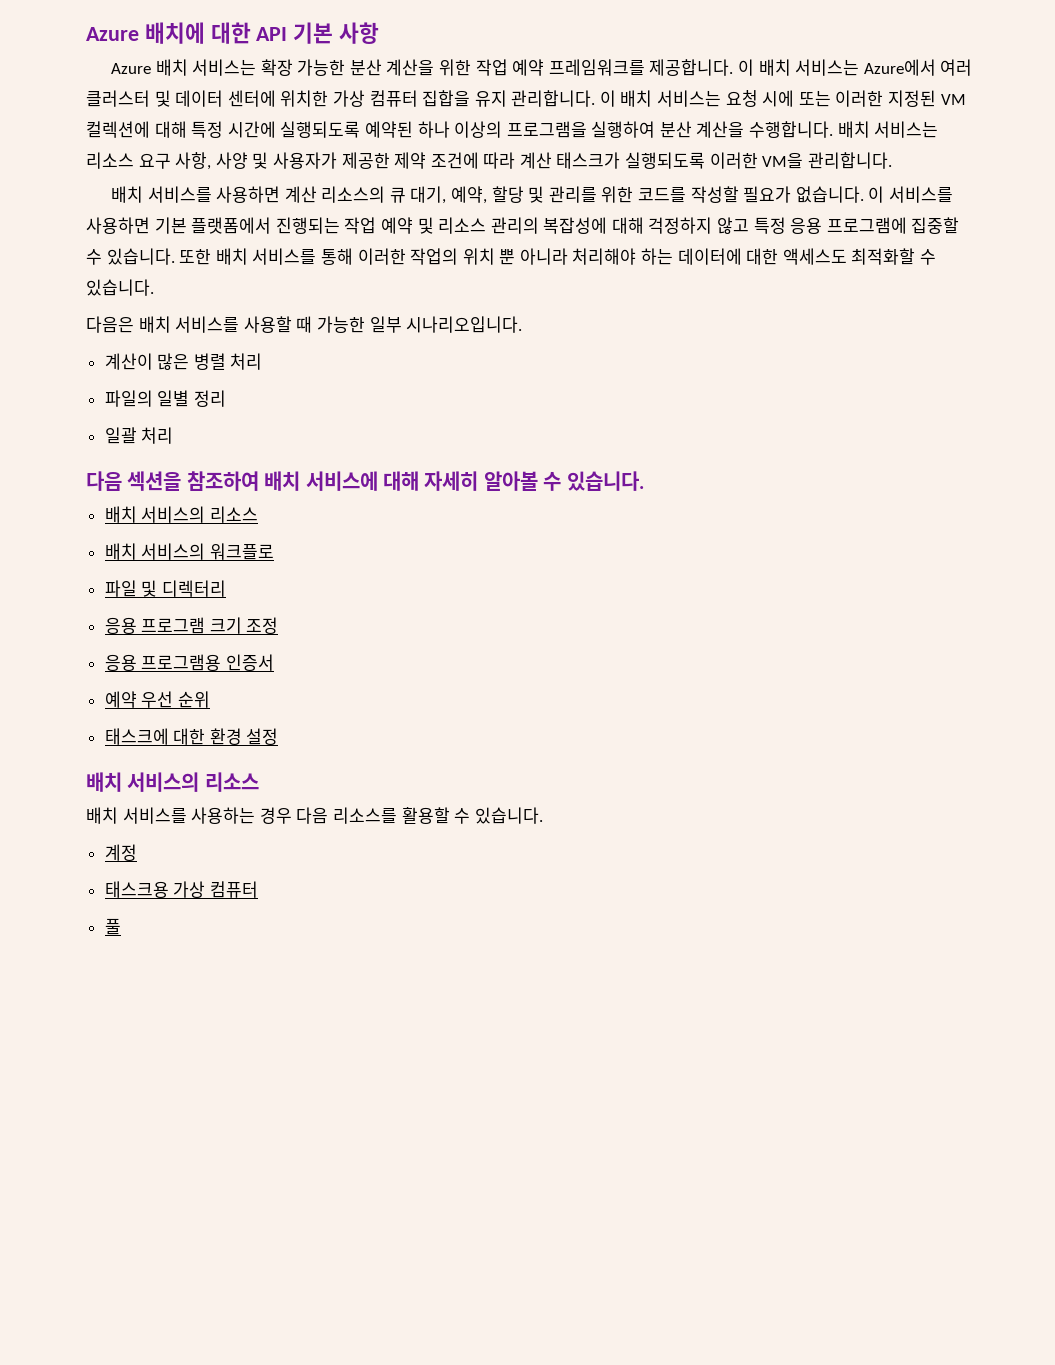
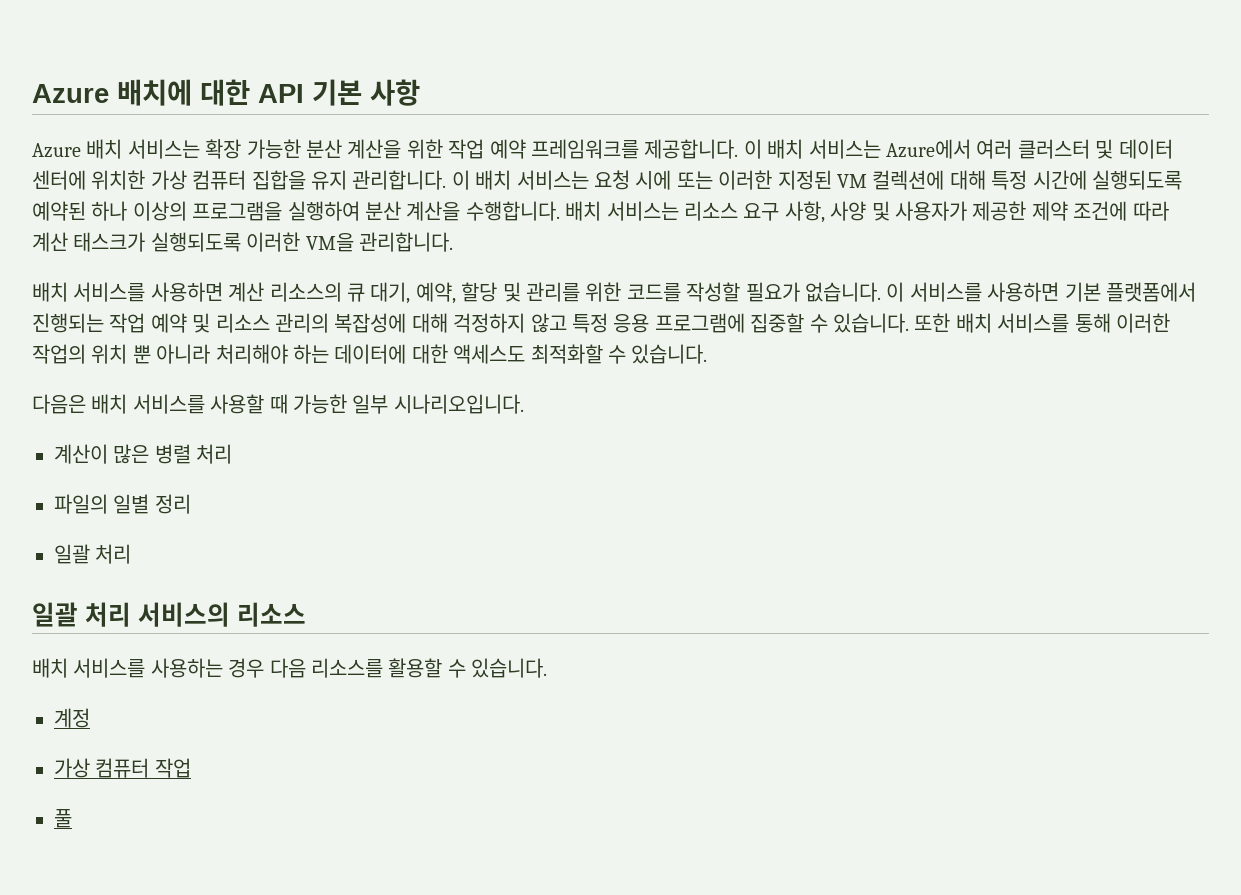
- 다음 섹션을 참조하여 배치 서비스에 대해 자세히 알아볼 수 있습니다.
- 배치 서비스의 리소스
- 배치 서비스의 워크플로
- 파일 및 디렉터리
- 응용 프로그램 크기 조정
- 응용 프로그램용 인증서
- 예약 우선 순위
- 태스크에 대한 환경 설정
- 배치 서비스의 리소스
+ 일괄 처리 서비스의 리소스
- 태스크용 가상 컴퓨터
+ 가상 컴퓨터 작업

